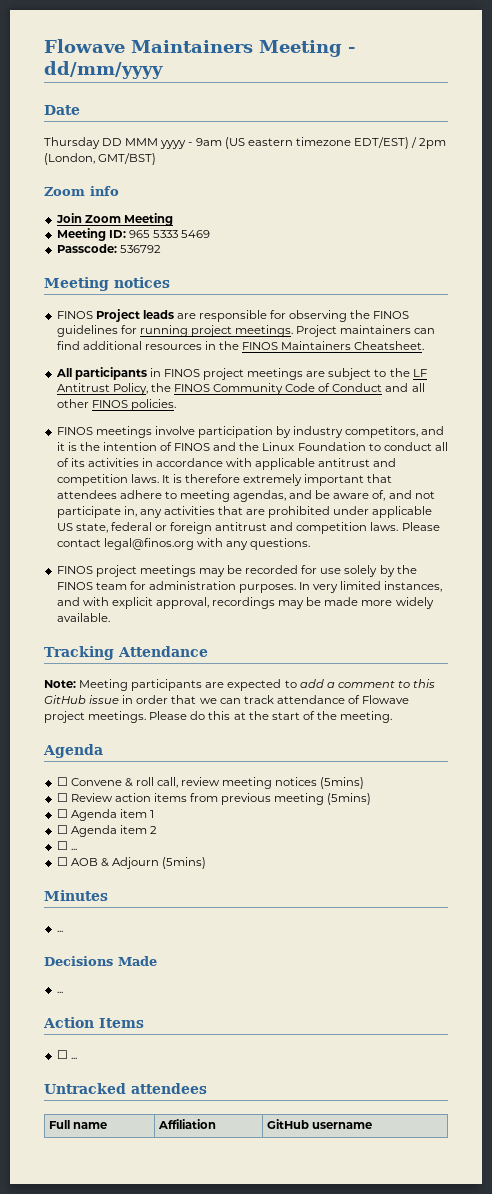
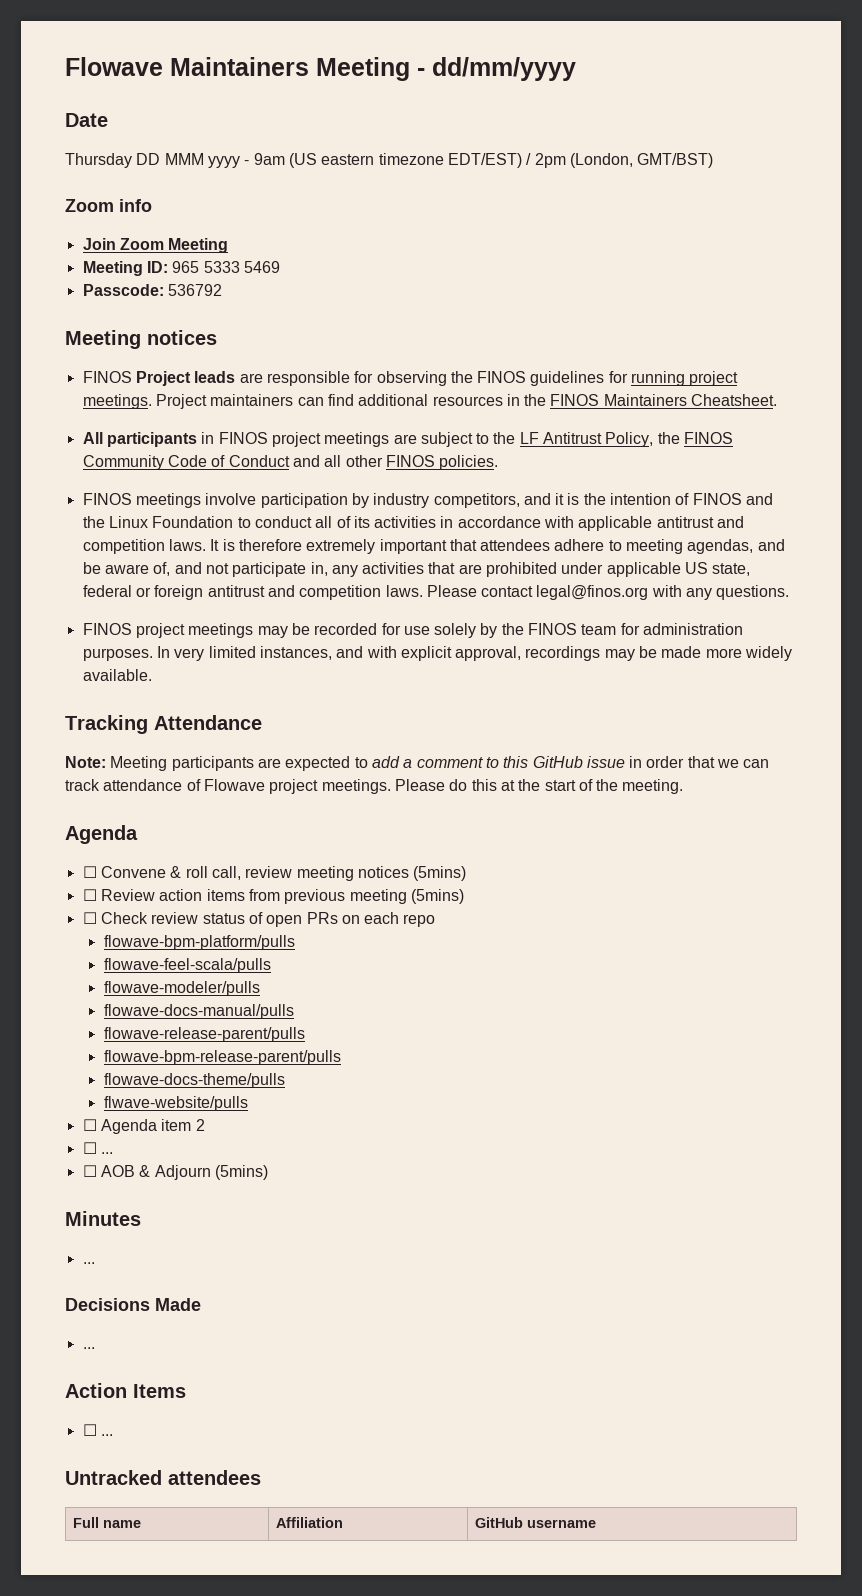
- ☐ Agenda item 1
+ ☐ Check review status of open PRs on each repo
+ flowave-bpm-platform/pulls
+ flowave-feel-scala/pulls
+ flowave-modeler/pulls
+ flowave-docs-manual/pulls
+ flowave-release-parent/pulls
+ flowave-bpm-release-parent/pulls
+ flowave-docs-theme/pulls
+ flwave-website/pulls

